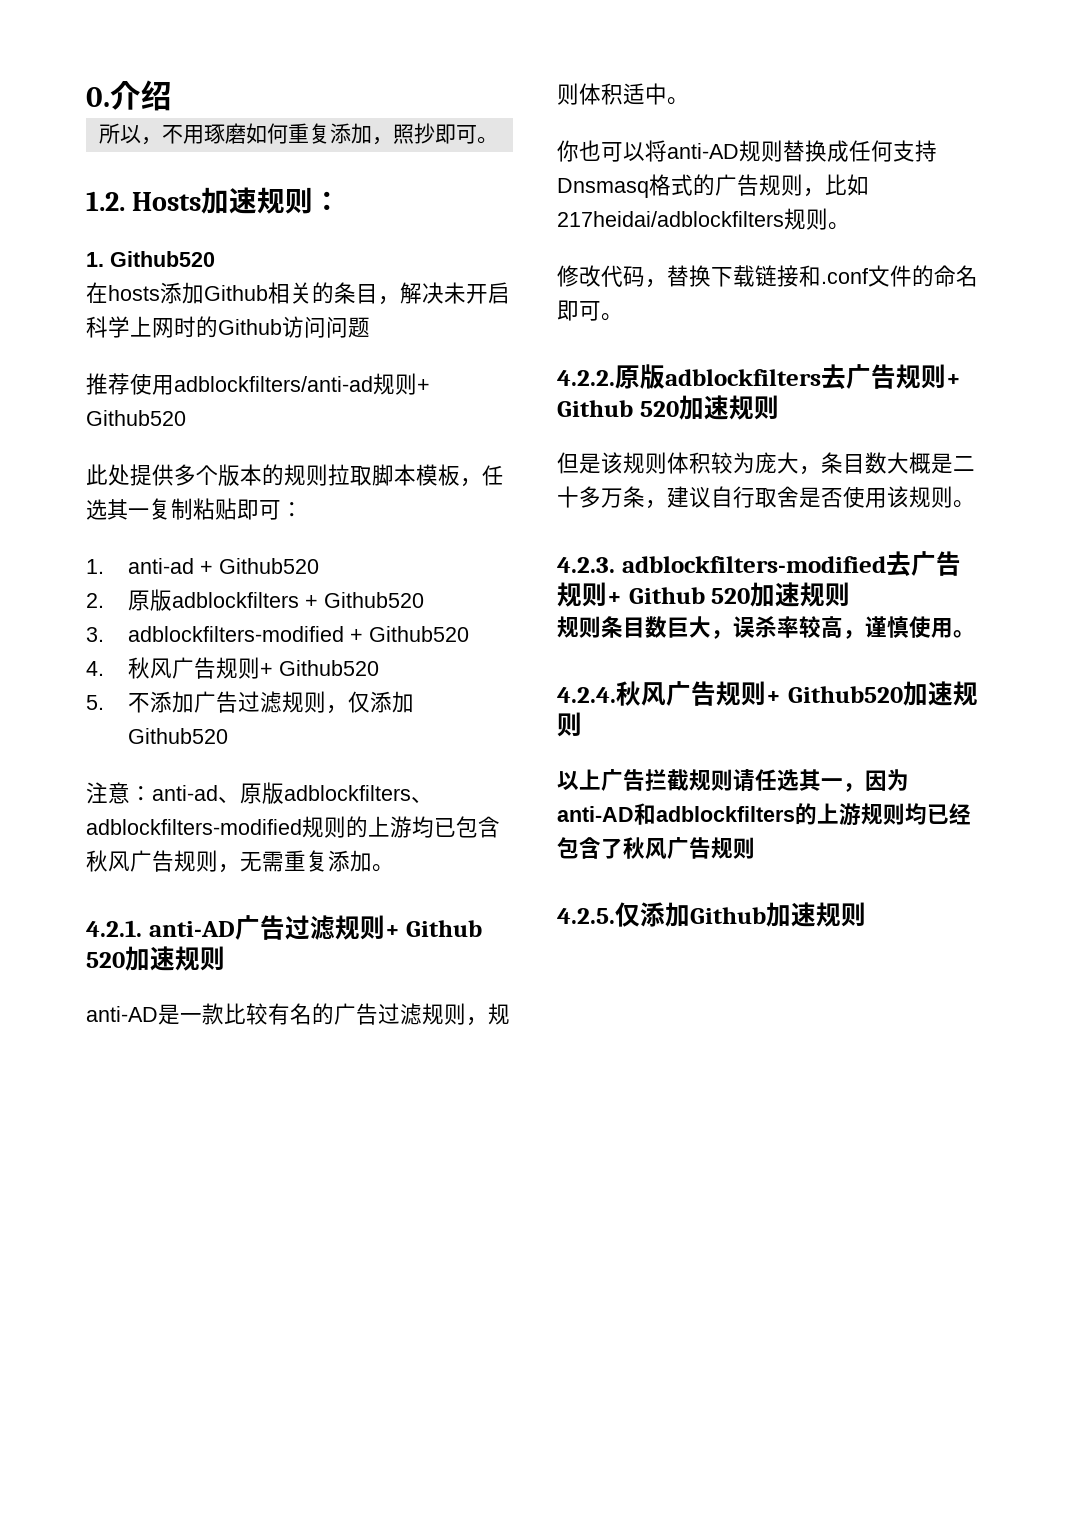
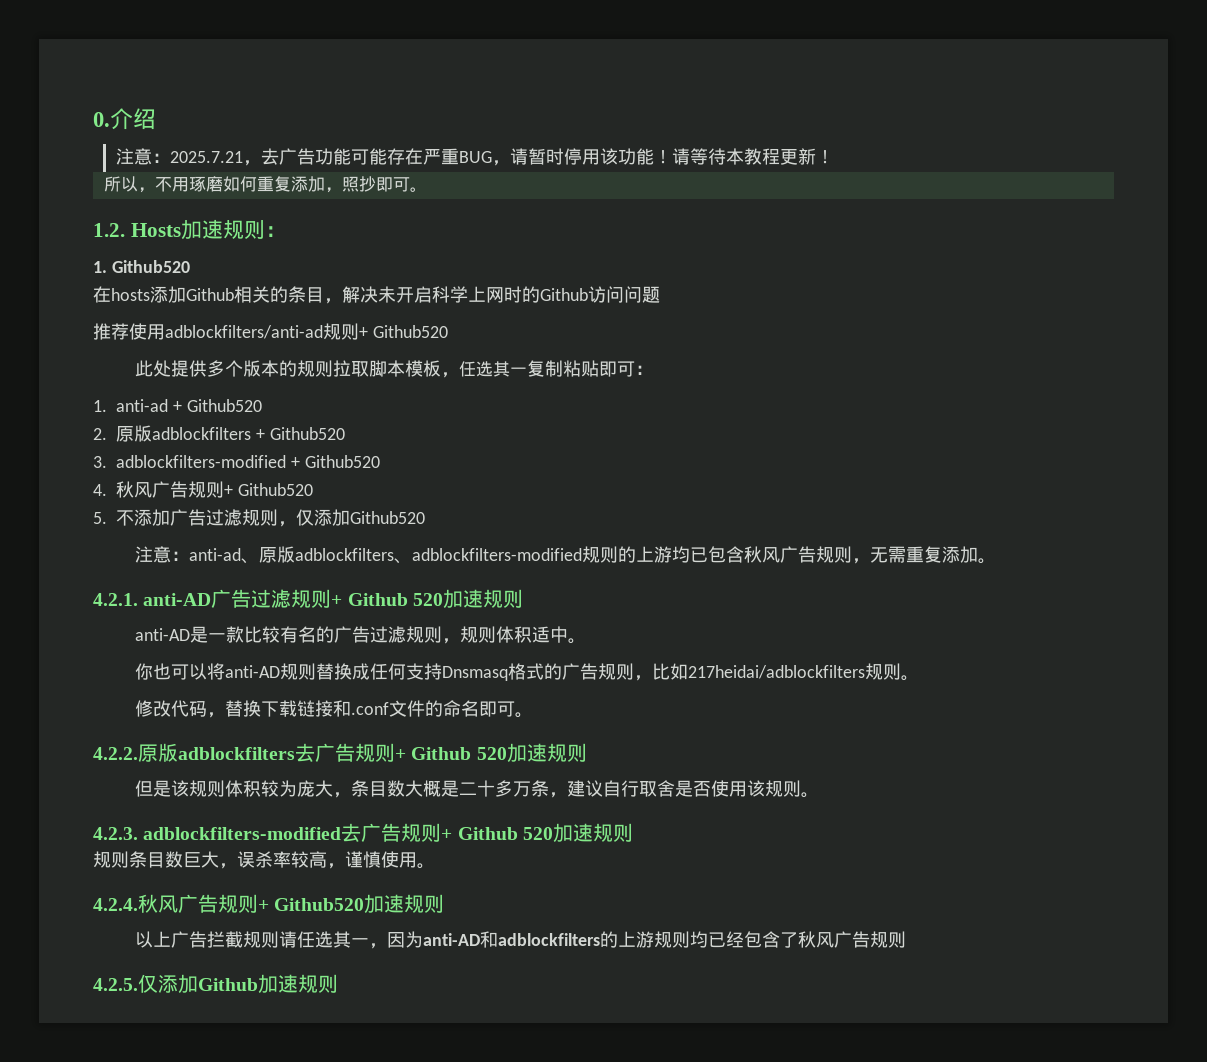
+ 注意：2025.7.21，去广告功能可能存在严重BUG，请暂时停用该功能！请等待本教程更新！

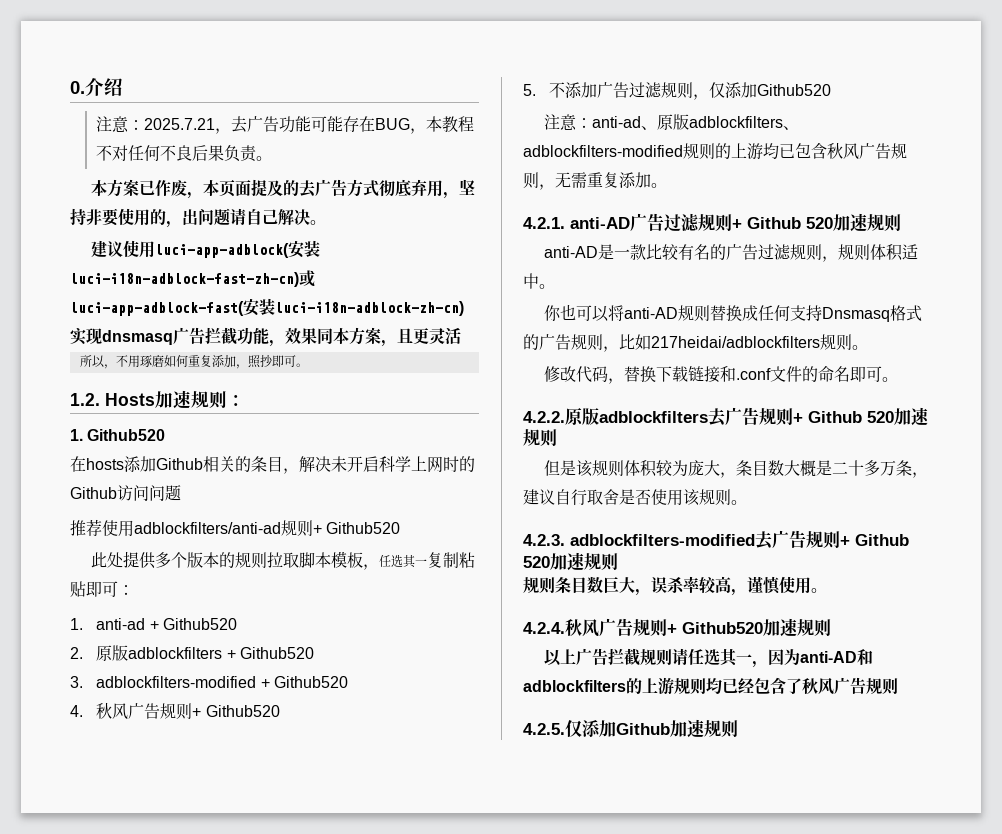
- 注意：2025.7.21，去广告功能可能存在严重BUG，请暂时停用该功能！请等待本教程更新！
+ 注意：2025.7.21，去广告功能可能存在BUG，本教程不对任何不良后果负责。
+ 本方案已作废，本页面提及的去广告方式彻底弃用，坚持非要使用的，出问题请自己解决。
+ 建议使用luci-app-adblock(安装luci-i18n-adblock-fast-zh-cn)或luci-app-adblock-fast(安装luci-i18n-adblock-zh-cn)实现dnsmasq广告拦截功能，效果同本方案，且更灵活

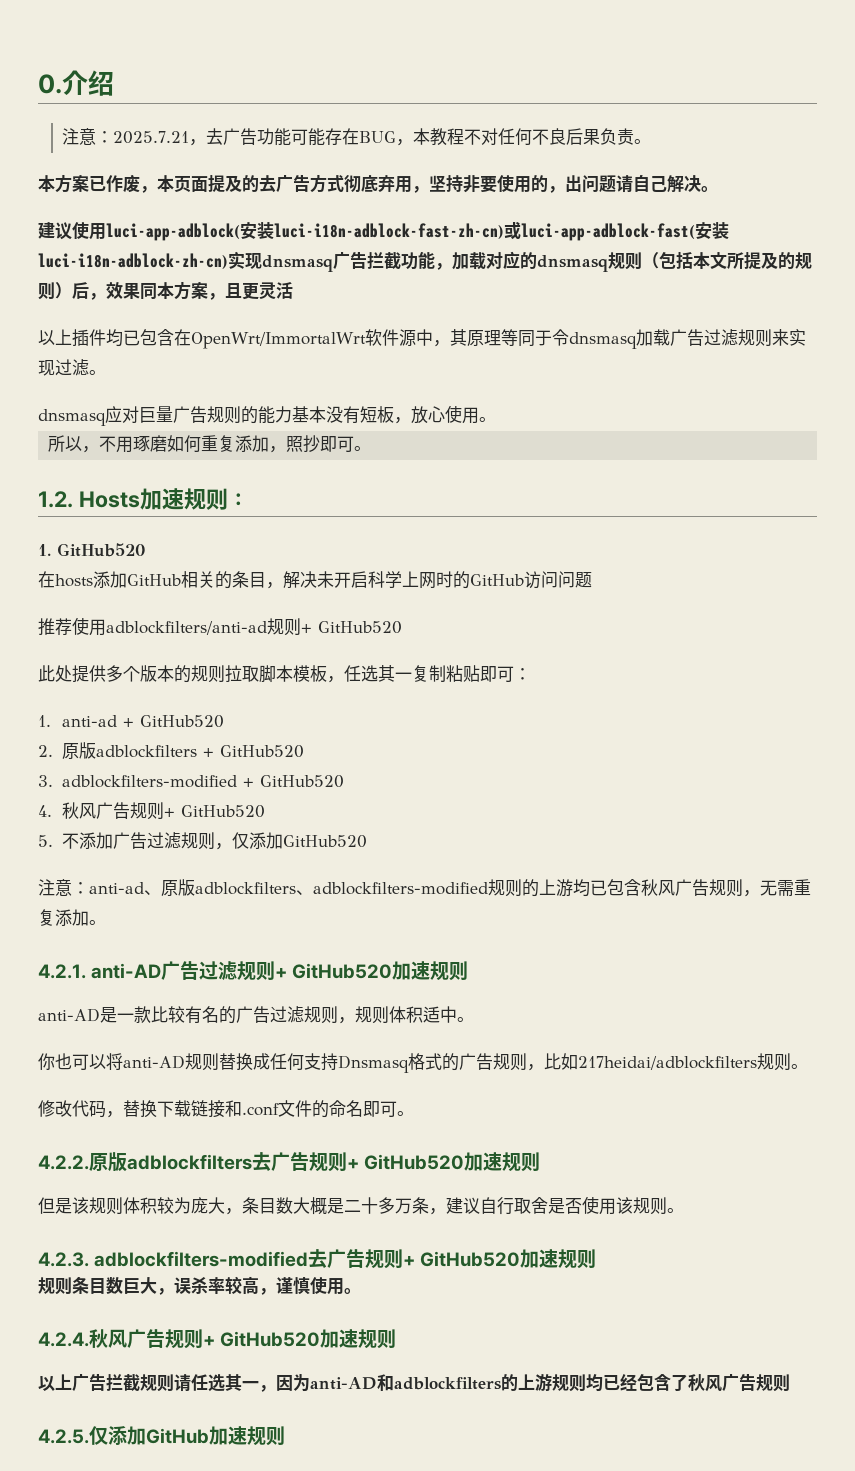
- 建议使用luci-app-adblock(安装luci-i18n-adblock-fast-zh-cn)或luci-app-adblock-fast(安装luci-i18n-adblock-zh-cn)实现dnsmasq广告拦截功能，效果同本方案，且更灵活
+ 建议使用luci-app-adblock(安装luci-i18n-adblock-fast-zh-cn)或luci-app-adblock-fast(安装luci-i18n-adblock-zh-cn)实现dnsmasq广告拦截功能，加载对应的dnsmasq规则（包括本文所提及的规则）后，效果同本方案，且更灵活
+ 以上插件均已包含在OpenWrt/ImmortalWrt软件源中，其原理等同于令dnsmasq加载广告过滤规则来实现过滤。
+ dnsmasq应对巨量广告规则的能力基本没有短板，放心使用。
- 1. Github520
+ 1. GitHub520
- 在hosts添加Github相关的条目，解决未开启科学上网时的Github访问问题
+ 在hosts添加GitHub相关的条目，解决未开启科学上网时的GitHub访问问题
- 推荐使用adblockfilters/anti-ad规则+ Github520
+ 推荐使用adblockfilters/anti-ad规则+ GitHub520
- 1. anti-ad + Github520
+ 1. anti-ad + GitHub520
- 2.原版adblockfilters + Github520
+ 2.原版adblockfilters + GitHub520
- 3. adblockfilters-modified + Github520
+ 3. adblockfilters-modified + GitHub520
- 4.秋风广告规则+ Github520
+ 4.秋风广告规则+ GitHub520
- 5.不添加广告过滤规则，仅添加Github520
+ 5.不添加广告过滤规则，仅添加GitHub520
- 4.2.1. anti-AD广告过滤规则+ Github 520加速规则
+ 4.2.1. anti-AD广告过滤规则+ GitHub520加速规则
- 4.2.2.原版adblockfilters去广告规则+ Github 520加速规则
+ 4.2.2.原版adblockfilters去广告规则+ GitHub520加速规则
- 4.2.3. adblockfilters-modified去广告规则+ Github 520加速规则
+ 4.2.3. adblockfilters-modified去广告规则+ GitHub520加速规则
- 4.2.4.秋风广告规则+ Github520加速规则
+ 4.2.4.秋风广告规则+ GitHub520加速规则
- 4.2.5.仅添加Github加速规则
+ 4.2.5.仅添加GitHub加速规则

